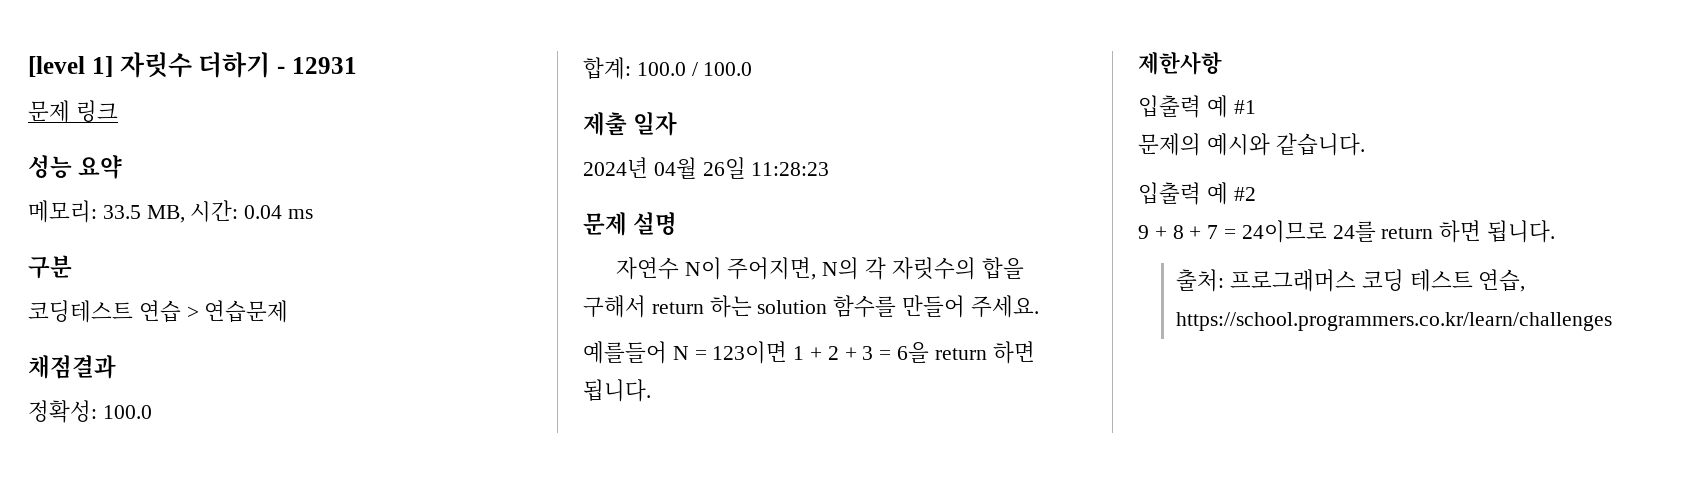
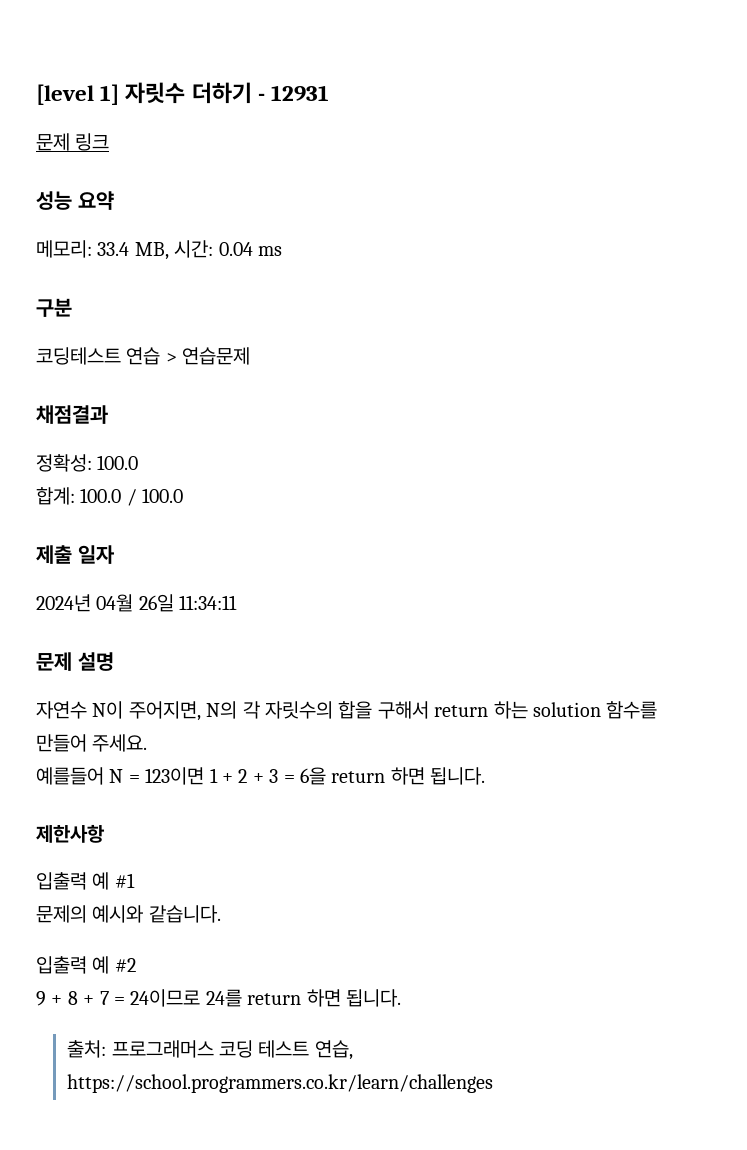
- 메모리: 33.5 MB, 시간: 0.04 ms
+ 메모리: 33.4 MB, 시간: 0.04 ms
- 2024년 04월 26일 11:28:23
+ 2024년 04월 26일 11:34:11

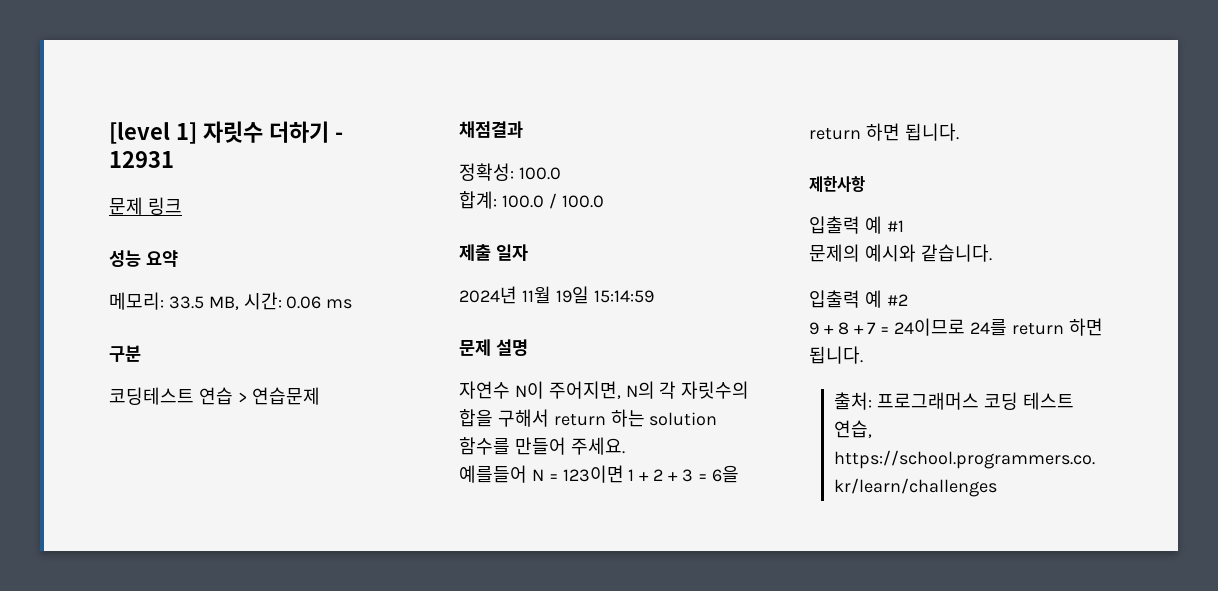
- 메모리: 33.4 MB, 시간: 0.04 ms
+ 메모리: 33.5 MB, 시간: 0.06 ms
- 2024년 04월 26일 11:34:11
+ 2024년 11월 19일 15:14:59

